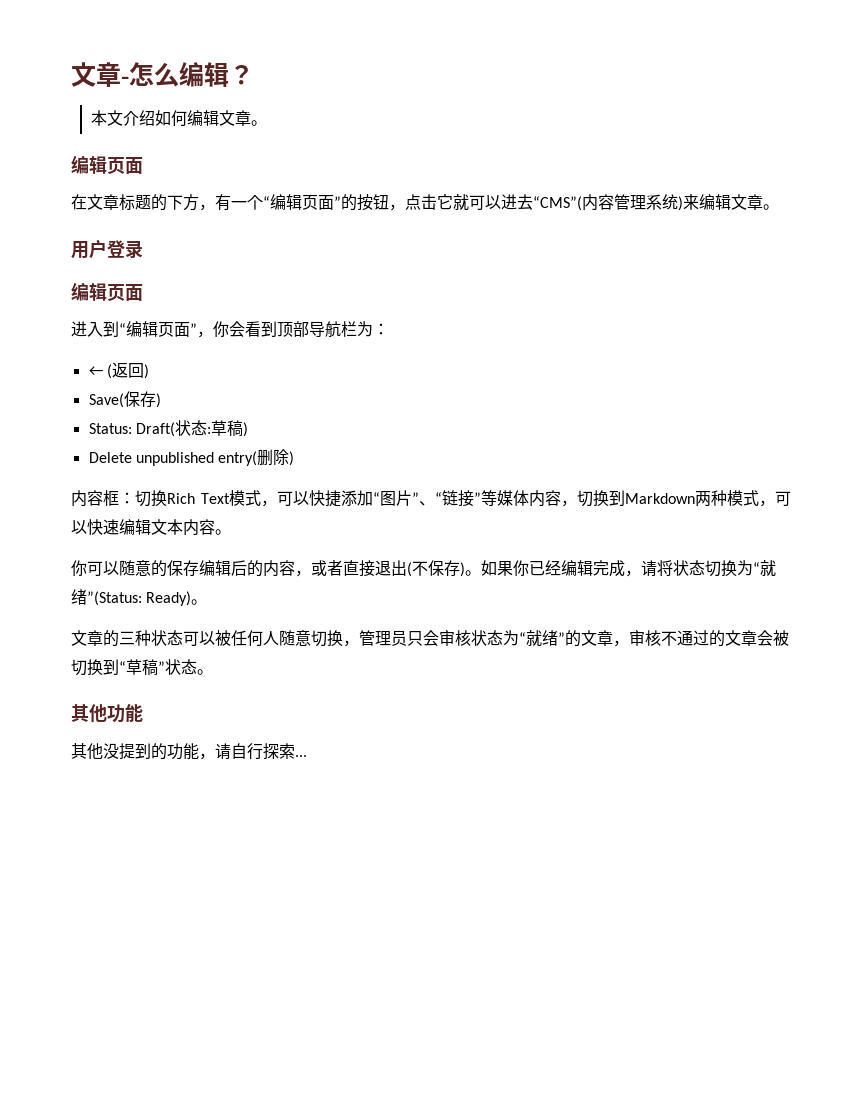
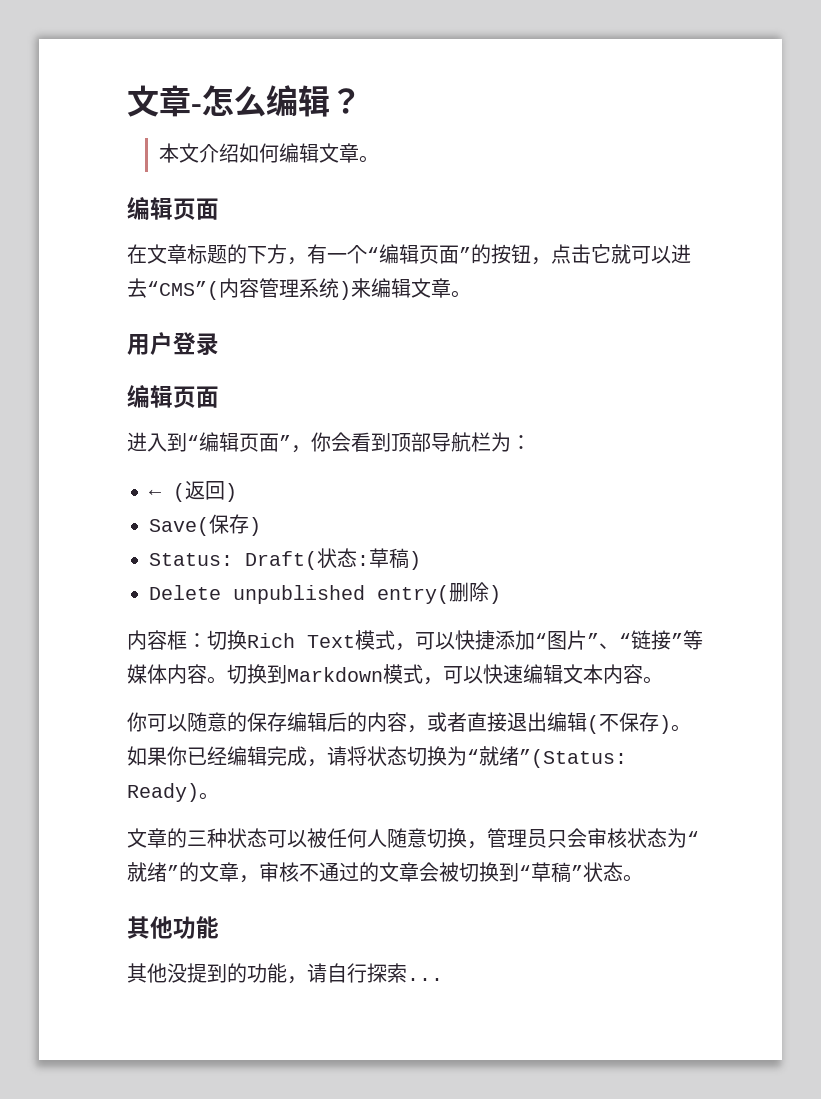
- 内容框：切换Rich Text模式，可以快捷添加“图片”、“链接”等媒体内容，切换到Markdown两种模式，可以快速编辑文本内容。
+ 内容框：切换Rich Text模式，可以快捷添加“图片”、“链接”等媒体内容。切换到Markdown模式，可以快速编辑文本内容。
- 你可以随意的保存编辑后的内容，或者直接退出(不保存)。
+ 你可以随意的保存编辑后的内容，或者直接退出编辑(不保存)。

